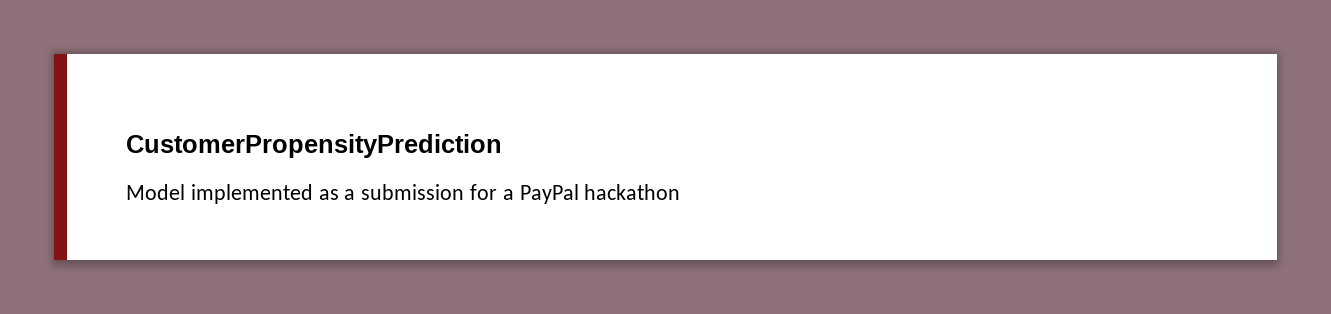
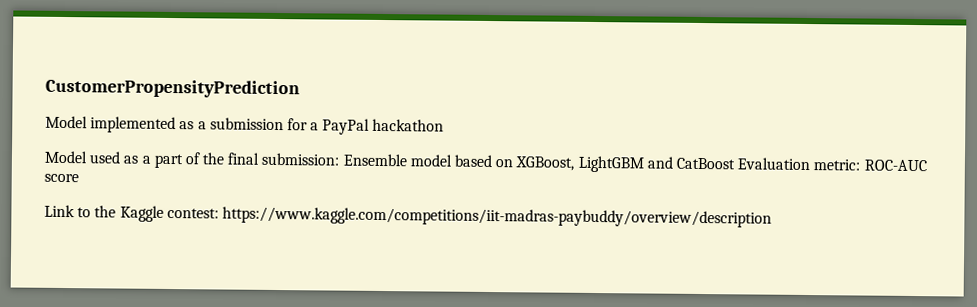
+ Model used as a part of the final submission: Ensemble model based on XGBoost, LightGBM and CatBoost Evaluation metric: ROC-AUC score
+ Link to the Kaggle contest: https://www.kaggle.com/competitions/iit-madras-paybuddy/overview/description

